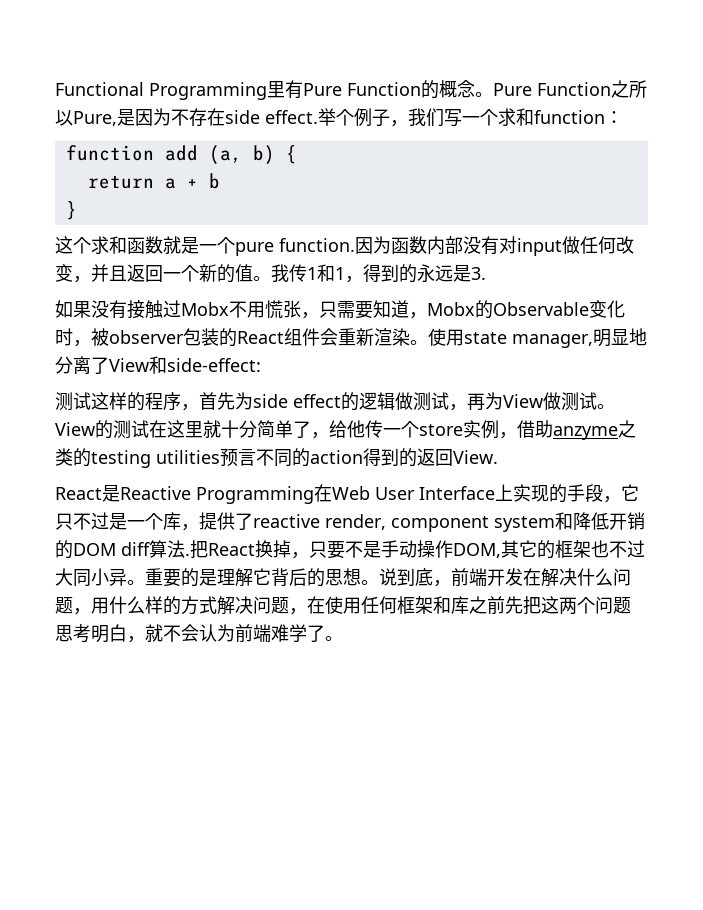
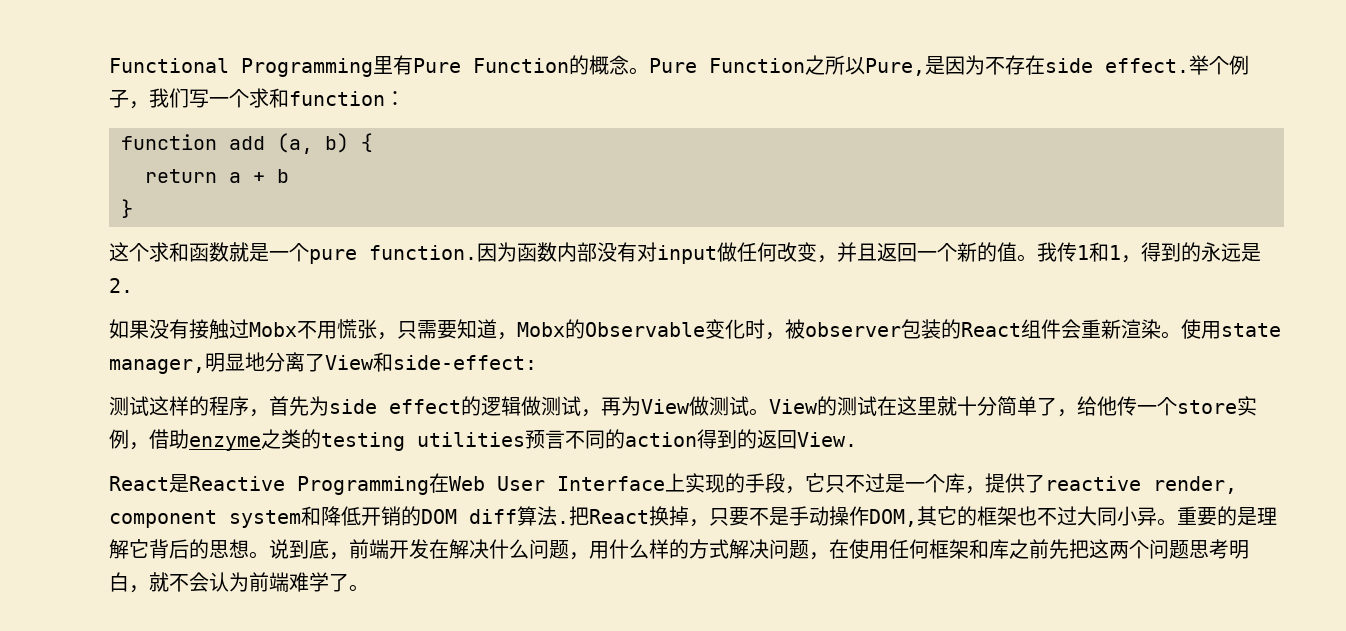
- 我传1和1，得到的永远是3.
+ 我传1和1，得到的永远是2.
- View的测试在这里就十分简单了，给他传一个store实例，借助anzyme之类的testing utilities预言不同的action得到的返回View.
+ View的测试在这里就十分简单了，给他传一个store实例，借助enzyme之类的testing utilities预言不同的action得到的返回View.

